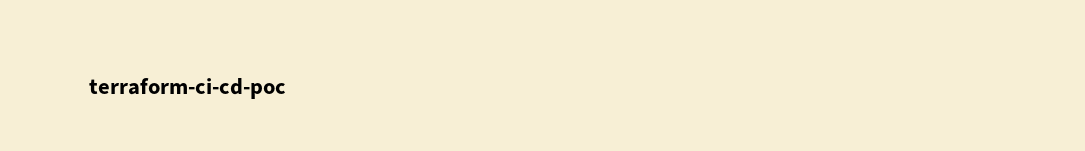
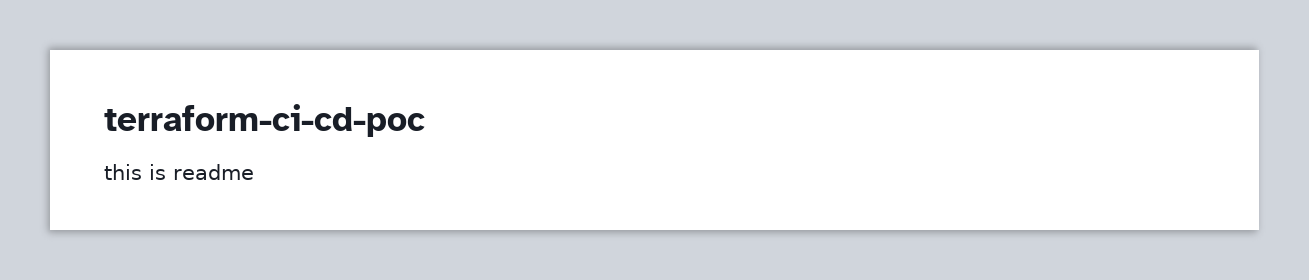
+ this is readme

